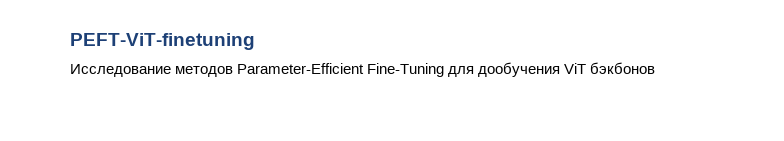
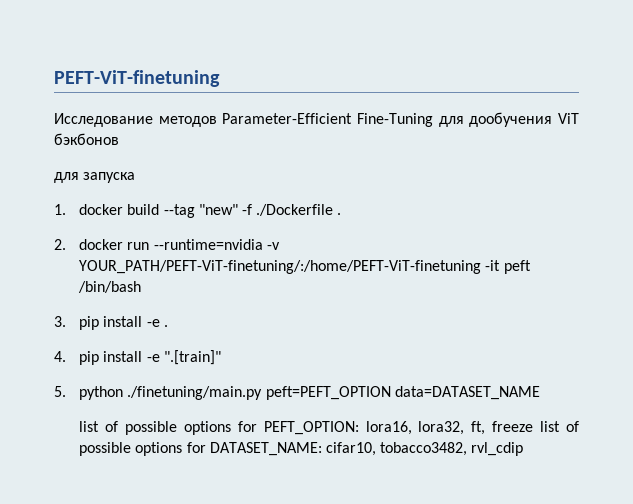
+ для запуска
+ 1. docker build --tag "new" -f ./Dockerfile .
+ 2. docker run --runtime=nvidia -v YOUR_PATH/PEFT-ViT-finetuning/:/home/PEFT-ViT-finetuning -it peft /bin/bash
+ 3. pip install -e .
+ 4. pip install -e ".[train]"
+ 5. python ./finetuning/main.py peft=PEFT_OPTION data=DATASET_NAME
+ list of possible options for PEFT_OPTION: lora16, lora32, ft, freeze list of possible options for DATASET_NAME: cifar10, tobacco3482, rvl_cdip

